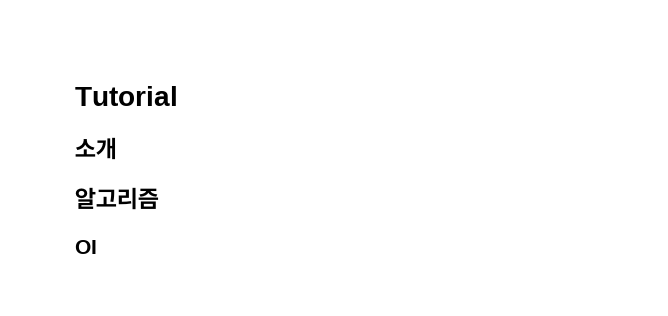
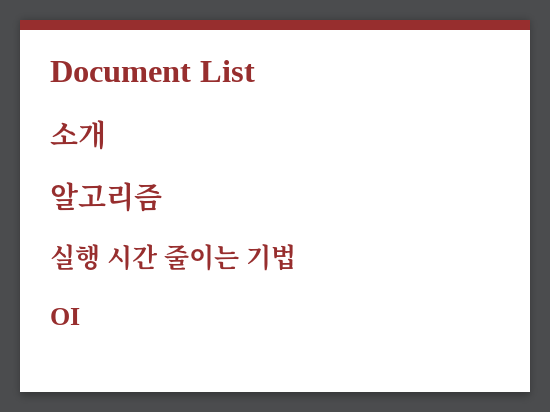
- Tutorial
+ Document List
+ 실행 시간 줄이는 기법

